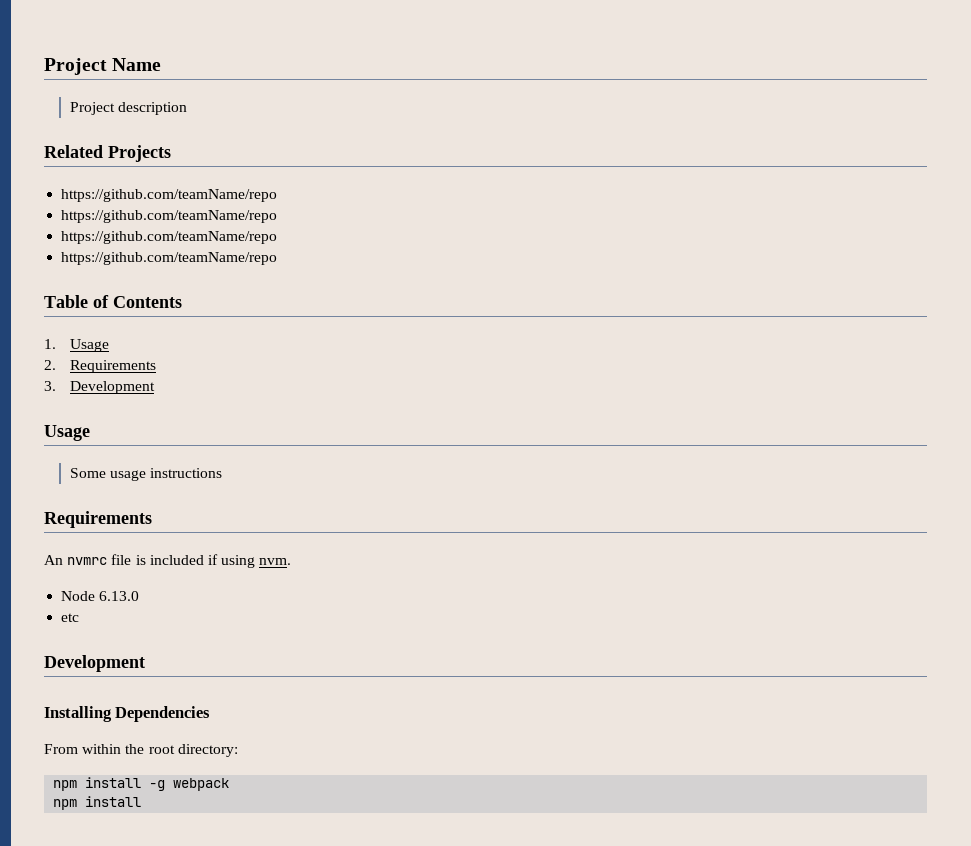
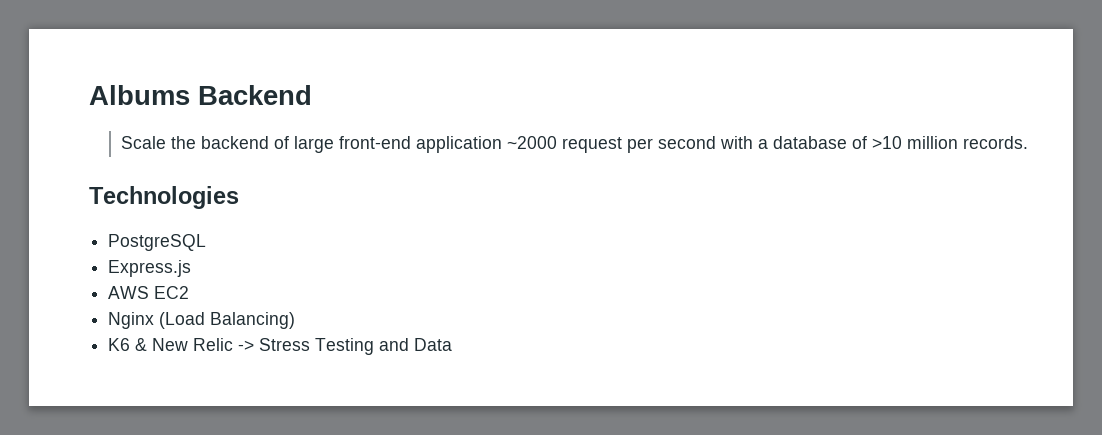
- Project Name
- Project description
- Related Projects
- https://github.com/teamName/repo
- https://github.com/teamName/repo
- https://github.com/teamName/repo
- https://github.com/teamName/repo
- Table of Contents
- 1. Usage
- 2. Requirements
- 3. Development
- Usage
- Some usage instructions
- Requirements
- An nvmrc file is included if using nvm.
- Node 6.13.0
- etc
- Development
- Installing Dependencies
- From within the root directory:
- npm install -g webpack
- npm install
+ Albums Backend
+ Scale the backend of large front-end application ~2000 request per second with a database of >10 million records.
+ Technologies
+ PostgreSQL
+ Express.js
+ AWS EC2
+ Nginx (Load Balancing)
+ K6 & New Relic -> Stress Testing and Data

